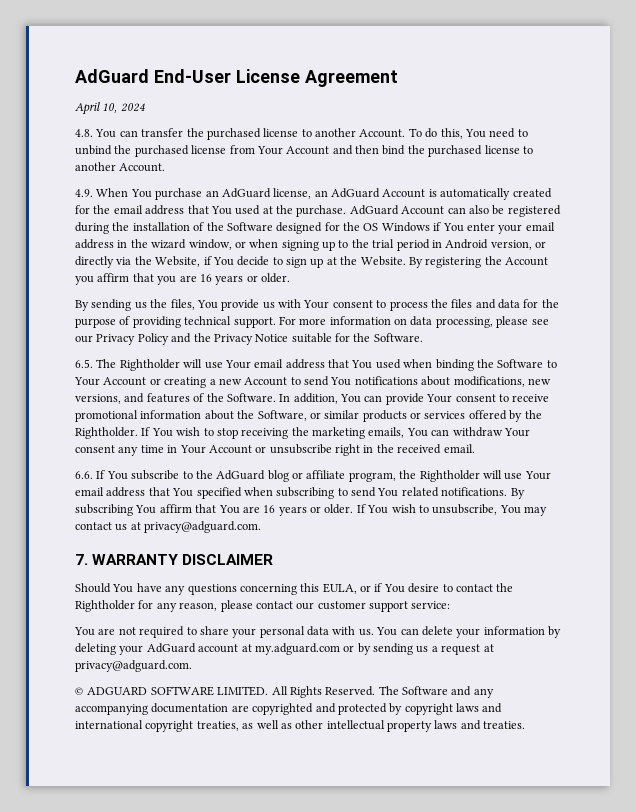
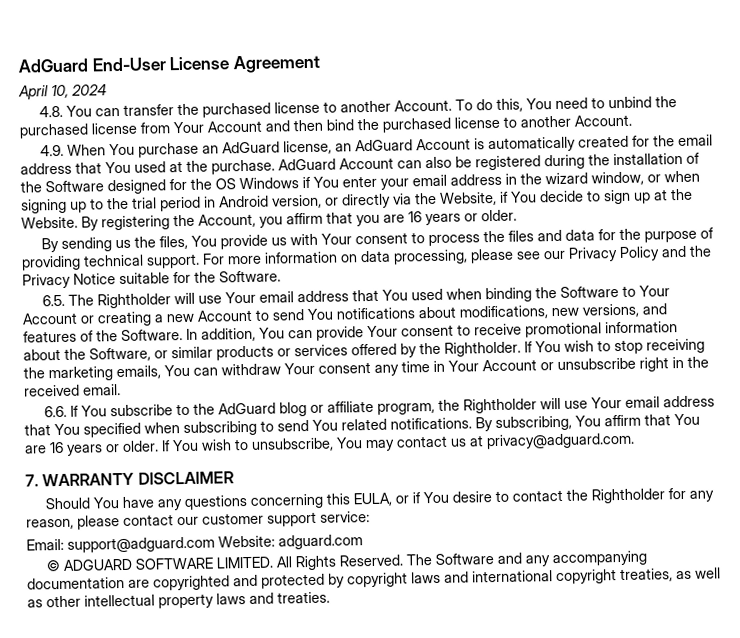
- By registering the Account you affirm that you are 16 years or older.
+ By registering the Account, you affirm that you are 16 years or older.
- By subscribing You affirm that You are 16 years or older.
+ By subscribing, You affirm that You are 16 years or older.
- You are not required to share your personal data with us. You can delete your information by deleting your AdGuard account at my.adguard.com or by sending us a request at privacy@adguard.com.
+ Email: support@adguard.com Website: adguard.com

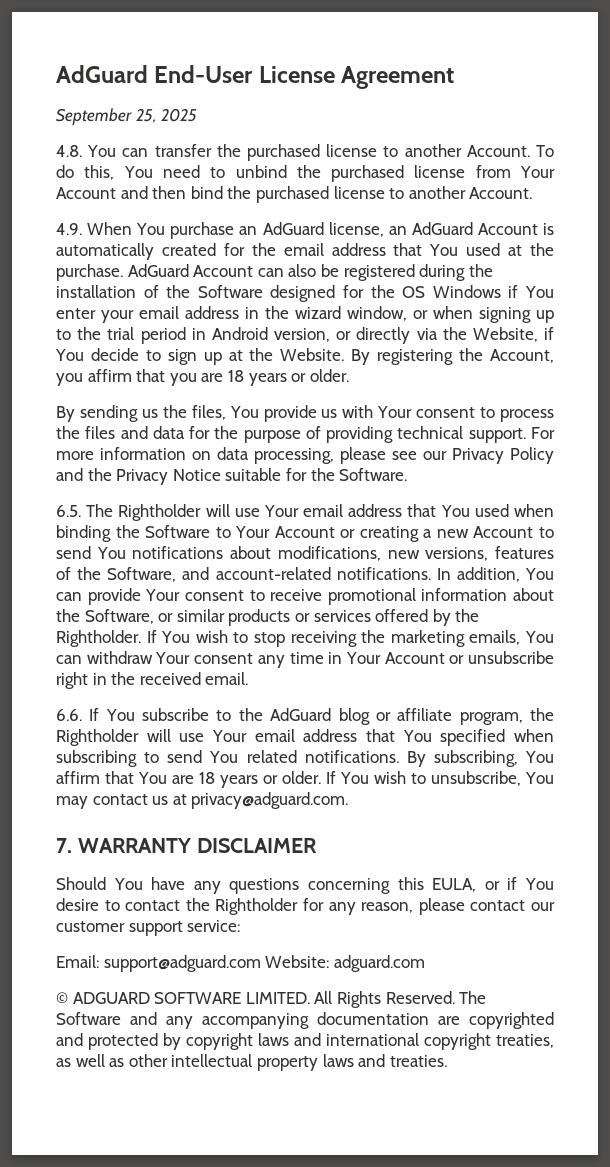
- April 10, 2024
+ September 25, 2025
- By registering the Account, you affirm that you are 16 years or older.
+ By registering the Account, you affirm that you are 18 years or older.
- 6.5. The Rightholder will use Your email address that You used when binding the Software to Your Account or creating a new Account to send You notifications about modifications, new versions, and features of the Software.
+ 6.5. The Rightholder will use Your email address that You used when binding the Software to Your Account or creating a new Account to send You notifications about modifications, new versions, features of the Software, and account-related notifications.
- By subscribing, You affirm that You are 16 years or older.
+ By subscribing, You affirm that You are 18 years or older.

